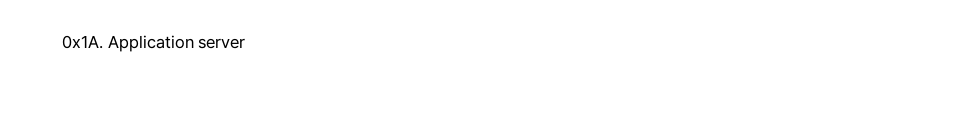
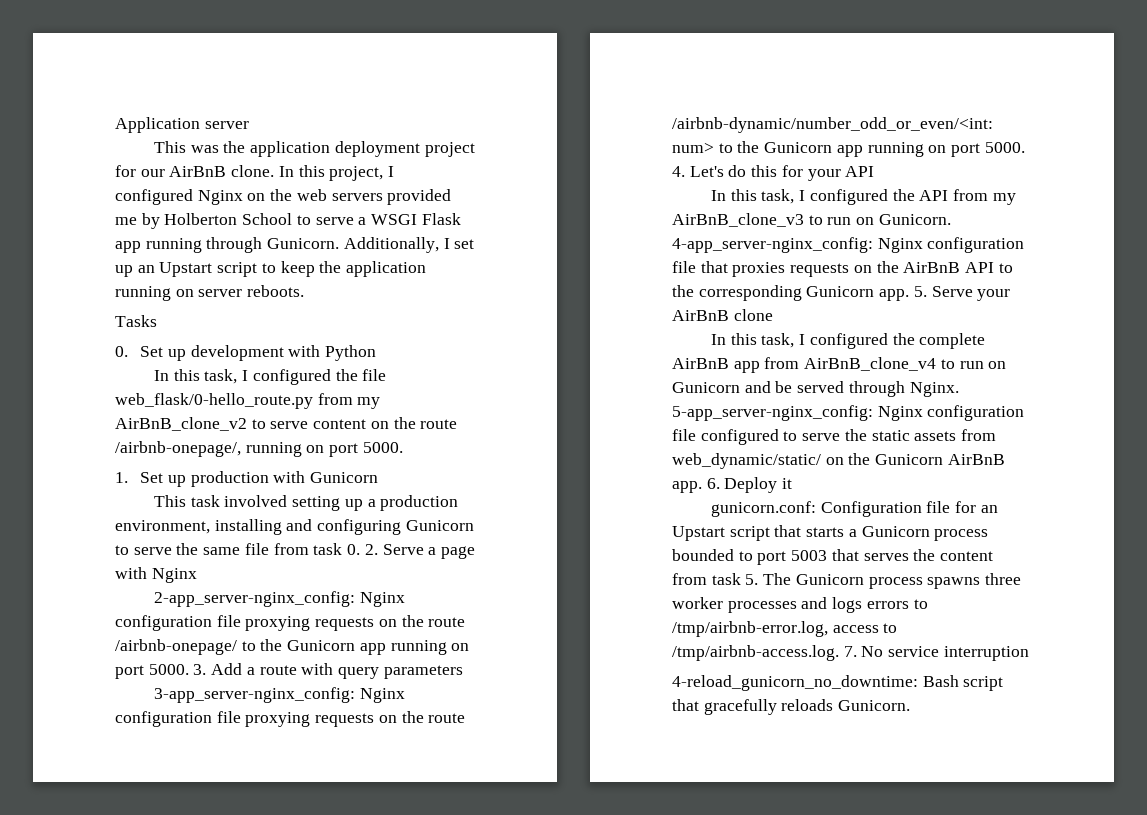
- 0x1A.
+ This was the application deployment project for our AirBnB clone. In this project, I configured Nginx on the web servers provided me by Holberton School to serve a WSGI Flask app running through Gunicorn. Additionally, I set up an Upstart script to keep the application running on server reboots.
+ Tasks
+ 0. Set up development with Python
+ In this task, I configured the file web_flask/0-hello_route.py from my AirBnB_clone_v2 to serve content on the route /airbnb-onepage/, running on port 5000.
+ 1. Set up production with Gunicorn
+ This task involved setting up a production environment, installing and configuring Gunicorn to serve the same file from task 0. 2. Serve a page with Nginx
+ 2-app_server-nginx_config: Nginx configuration file proxying requests on the route /airbnb-onepage/ to the Gunicorn app running on port 5000. 3. Add a route with query parameters
+ 3-app_server-nginx_config: Nginx configuration file proxying requests on the route /airbnb-dynamic/number_odd_or_even/<int: num> to the Gunicorn app running on port 5000. 4. Let's do this for your API
+ In this task, I configured the API from my AirBnB_clone_v3 to run on Gunicorn. 4-app_server-nginx_config: Nginx configuration file that proxies requests on the AirBnB API to the corresponding Gunicorn app. 5. Serve your AirBnB clone
+ In this task, I configured the complete AirBnB app from AirBnB_clone_v4 to run on Gunicorn and be served through Nginx. 5-app_server-nginx_config: Nginx configuration file configured to serve the static assets from web_dynamic/static/ on the Gunicorn AirBnB app. 6. Deploy it
+ gunicorn.conf: Configuration file for an Upstart script that starts a Gunicorn process bounded to port 5003 that serves the content from task 5. The Gunicorn process spawns three worker processes and logs errors to /tmp/airbnb-error.log, access to /tmp/airbnb-access.log. 7. No service interruption
+ 4-reload_gunicorn_no_downtime: Bash script that gracefully reloads Gunicorn.

